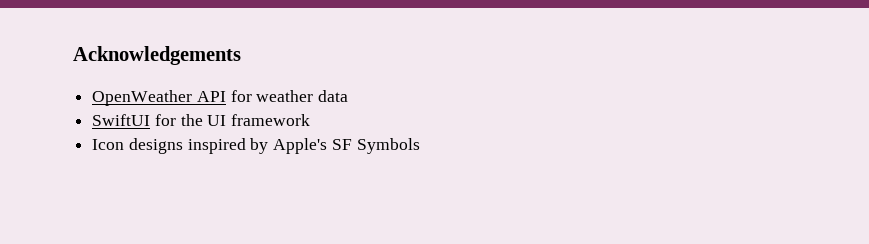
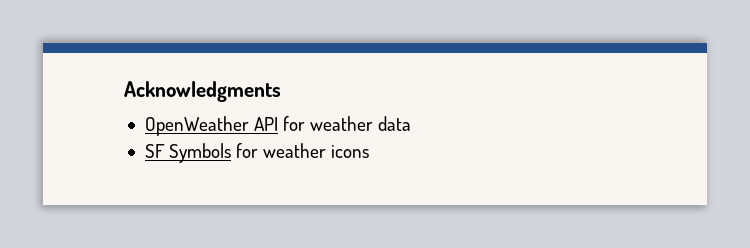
- Acknowledgements
+ Acknowledgments
- SwiftUI for the UI framework
- Icon designs inspired by Apple's SF Symbols
+ SF Symbols for weather icons

